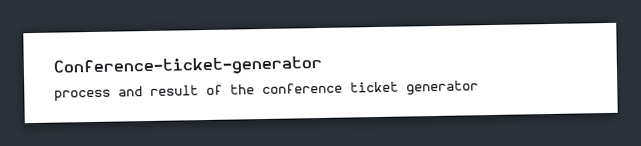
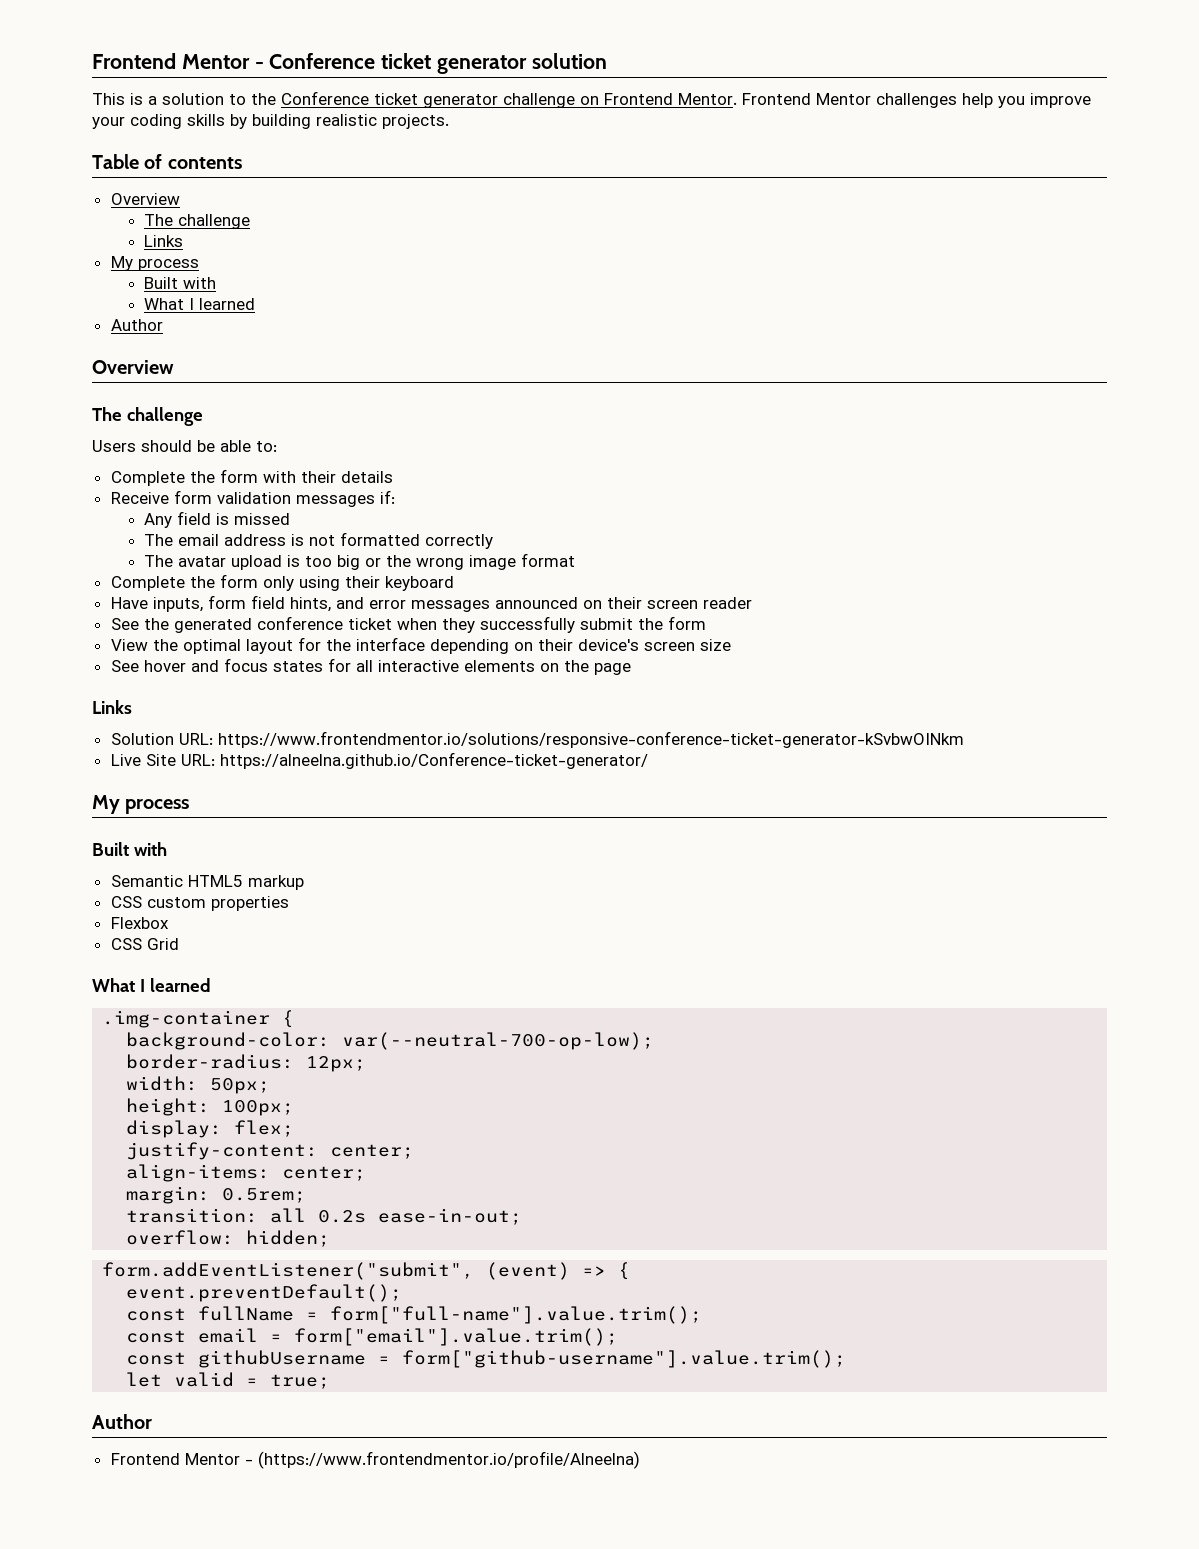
- Conference-ticket-generator
- process and result of the conference ticket generator
+ Frontend Mentor - Conference ticket generator solution
+ This is a solution to the Conference ticket generator challenge on Frontend Mentor. Frontend Mentor challenges help you improve your coding skills by building realistic projects.
+ Table of contents
+ Overview
+ The challenge
+ Links
+ My process
+ Built with
+ What I learned
+ Author
+ Overview
+ The challenge
+ Users should be able to:
+ Complete the form with their details
+ Receive form validation messages if:
+ Any field is missed
+ The email address is not formatted correctly
+ The avatar upload is too big or the wrong image format
+ Complete the form only using their keyboard
+ Have inputs, form field hints, and error messages announced on their screen reader
+ See the generated conference ticket when they successfully submit the form
+ View the optimal layout for the interface depending on their device's screen size
+ See hover and focus states for all interactive elements on the page
+ Links
+ Solution URL: https://www.frontendmentor.io/solutions/responsive-conference-ticket-generator-kSvbwOINkm
+ Live Site URL: https://alneelna.github.io/Conference-ticket-generator/
+ My process
+ Built with
+ Semantic HTML5 markup
+ CSS custom properties
+ Flexbox
+ CSS Grid
+ What I learned
+ .img-container {
+ background-color: var(--neutral-700-op-low);
+ border-radius: 12px;
+ width: 50px;
+ height: 100px;
+ display: flex;
+ justify-content: center;
+ align-items: center;
+ margin: 0.5rem;
+ transition: all 0.2s ease-in-out;
+ overflow: hidden;
+ form.addEventListener("submit", (event) => {
+ event.preventDefault();
+ const fullName = form["full-name"].value.trim();
+ const email = form["email"].value.trim();
+ const githubUsername = form["github-username"].value.trim();
+ let valid = true;
+ Author
+ Frontend Mentor - (https://www.frontendmentor.io/profile/Alneelna)

